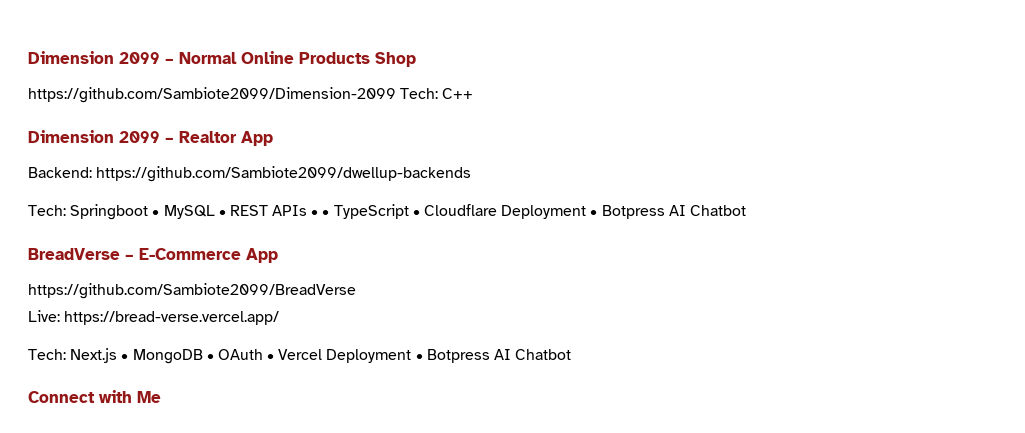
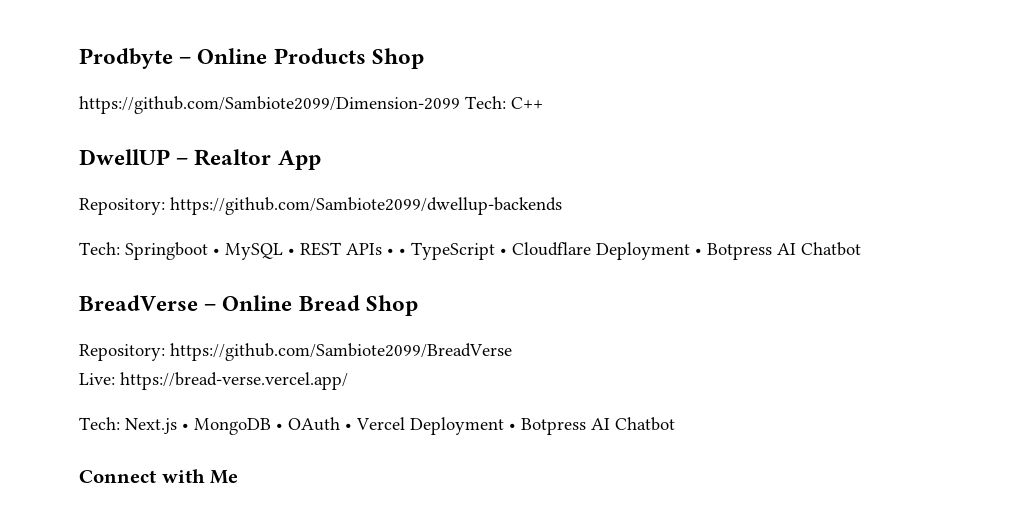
- Dimension 2099 – Normal Online Products Shop
+ Prodbyte – Online Products Shop
- Dimension 2099 – Realtor App
+ DwellUP – Realtor App
- Backend: https://github.com/Sambiote2099/dwellup-backends
+ Repository: https://github.com/Sambiote2099/dwellup-backends
- BreadVerse – E-Commerce App
- https://github.com/Sambiote2099/BreadVerse
+ BreadVerse – Online Bread Shop
+ Repository: https://github.com/Sambiote2099/BreadVerse

